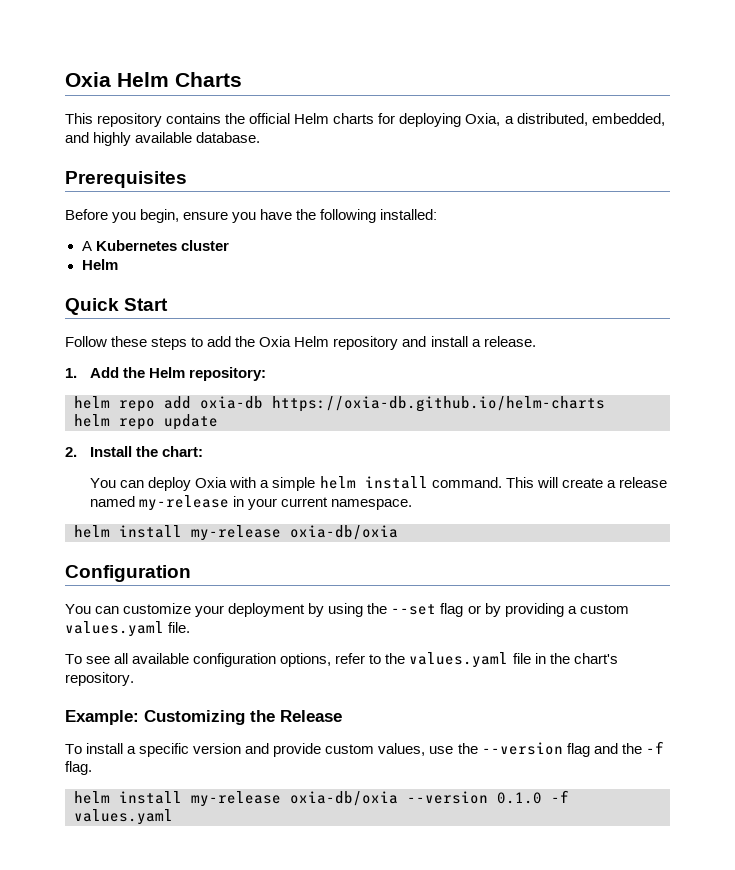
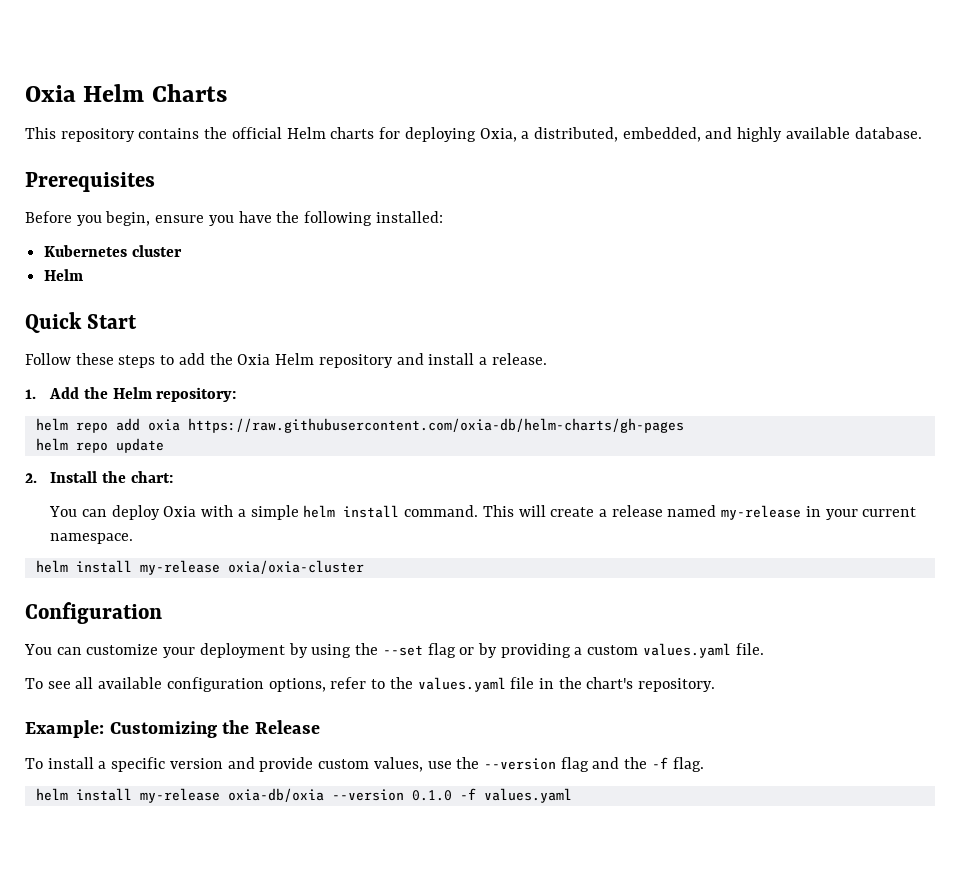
- A Kubernetes cluster
+ Kubernetes cluster
- helm repo add oxia-db https://oxia-db.github.io/helm-charts
+ helm repo add oxia https://raw.githubusercontent.com/oxia-db/helm-charts/gh-pages
  This will create a release named my-release in your current namespace.
- helm install my-release oxia-db/oxia
+ helm install my-release oxia/oxia-cluster

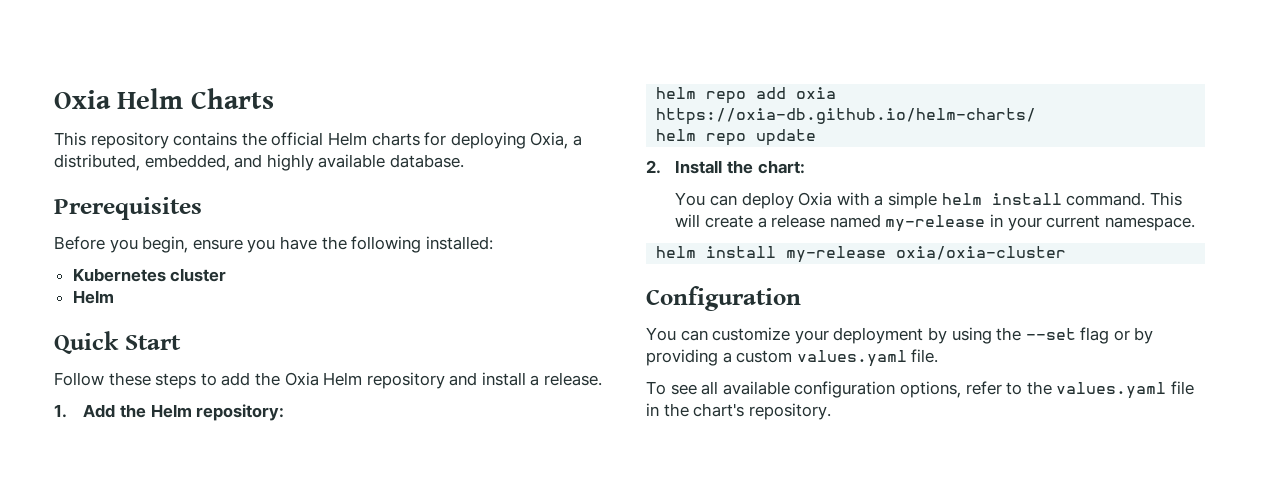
- helm repo add oxia https://raw.githubusercontent.com/oxia-db/helm-charts/gh-pages
+ helm repo add oxia https://oxia-db.github.io/helm-charts/
- Example: Customizing the Release
- To install a specific version and provide custom values, use the --version flag and the -f flag.
- helm install my-release oxia-db/oxia --version 0.1.0 -f values.yaml

